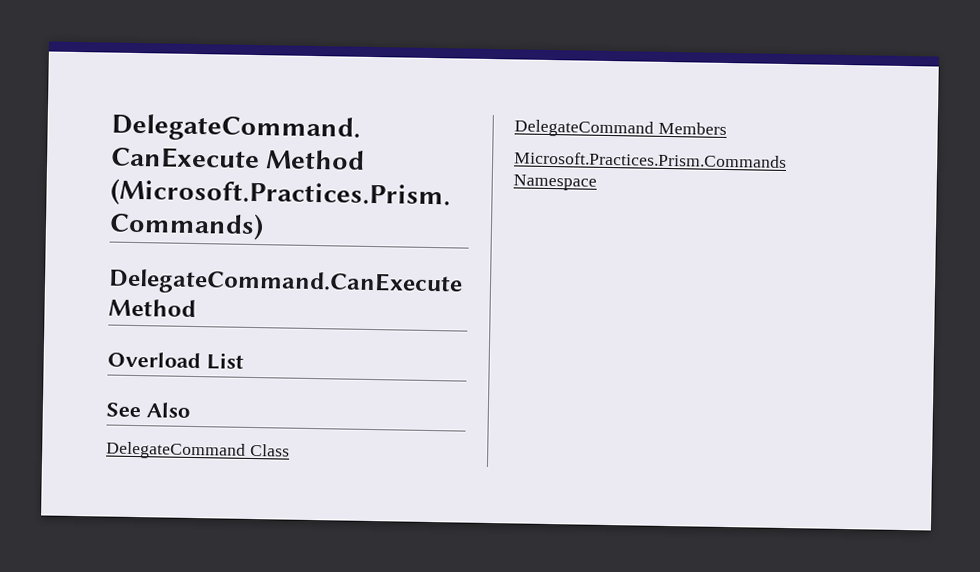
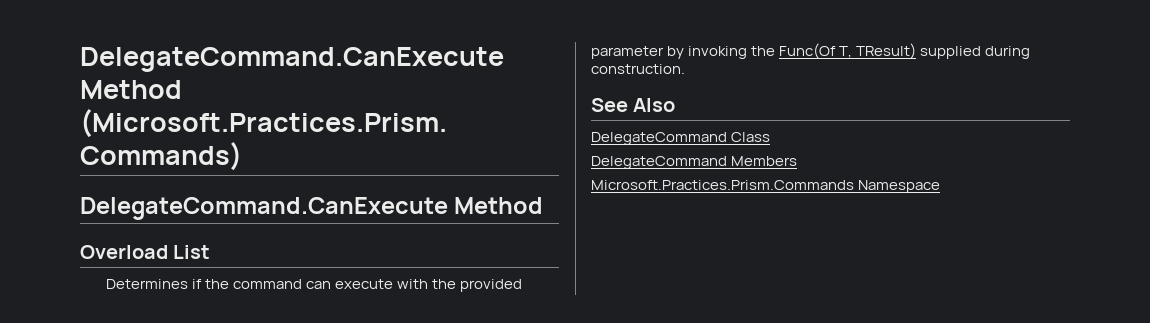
+ Determines if the command can execute with the provided parameter by invoking the Func(Of T, TResult) supplied during construction.

